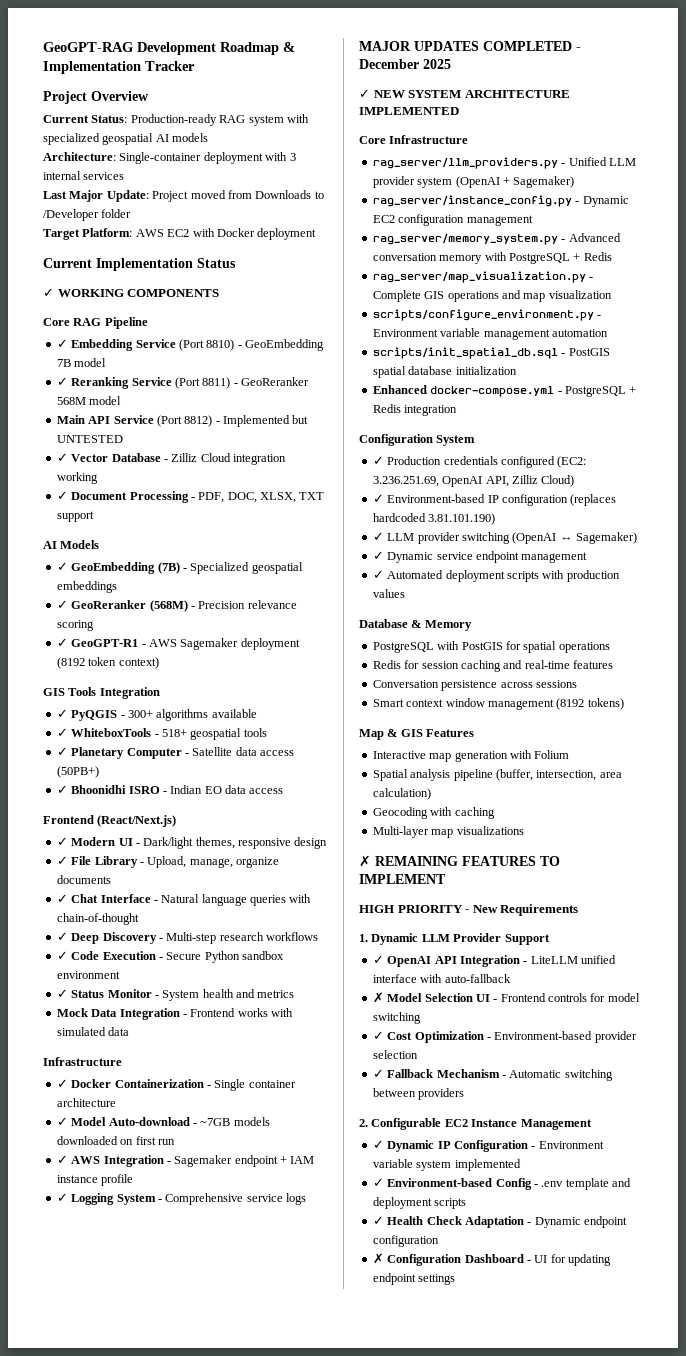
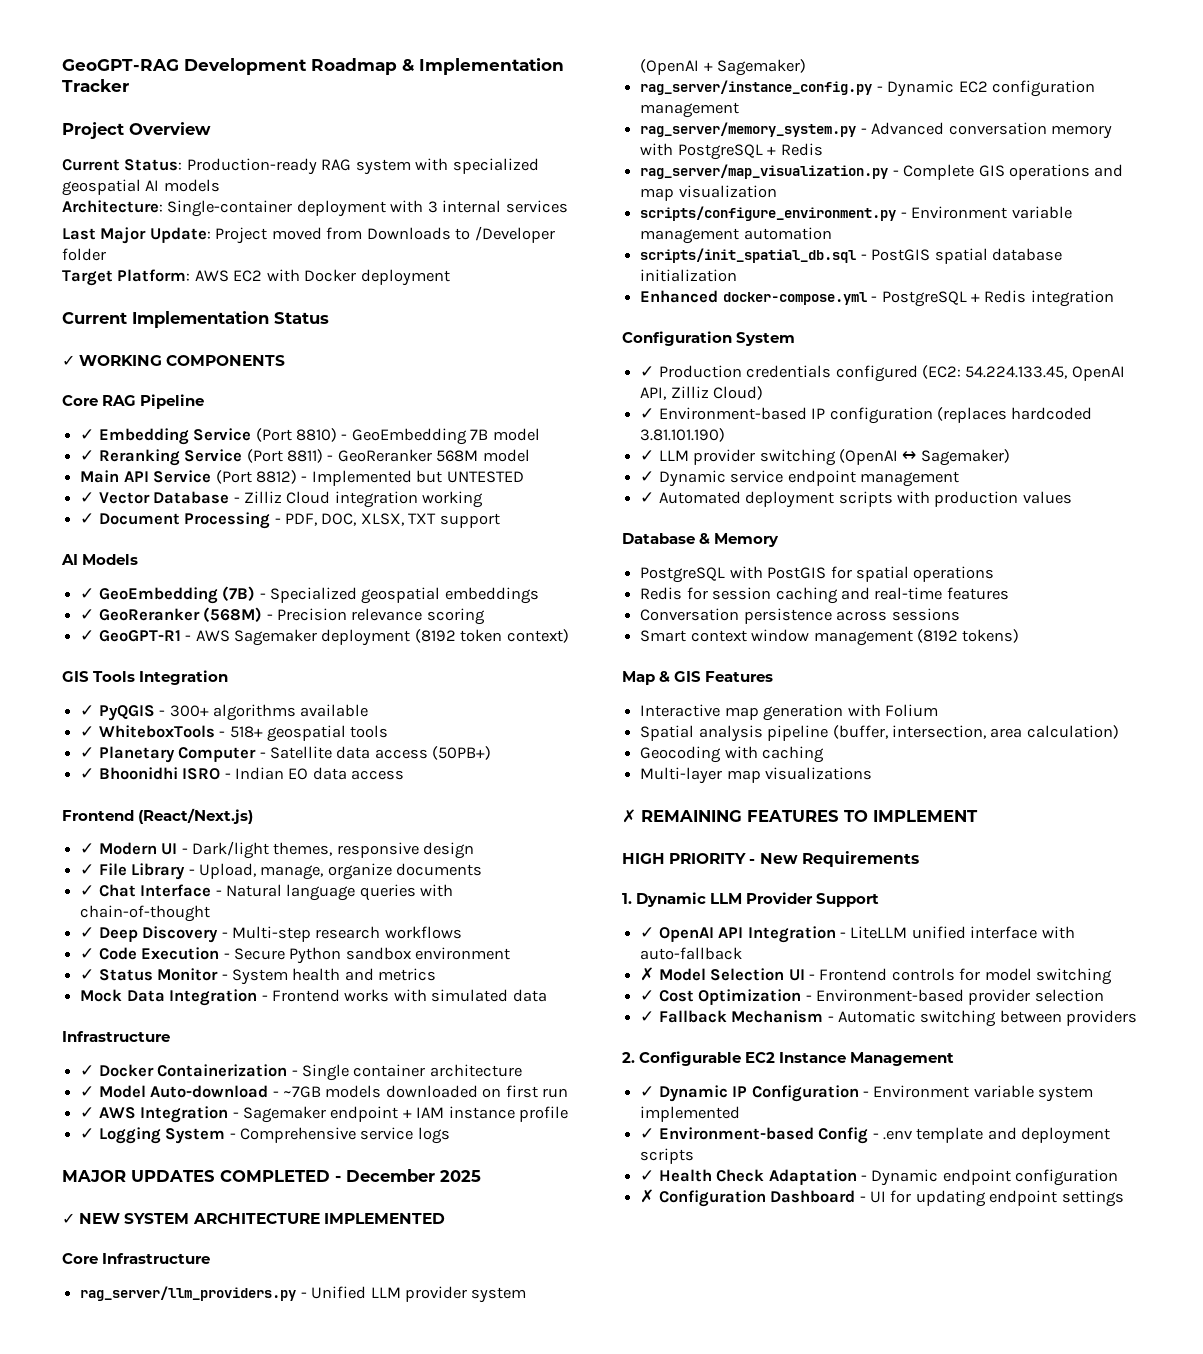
- ✓ Production credentials configured (EC2: 3.236.251.69, OpenAI API, Zilliz Cloud)
+ ✓ Production credentials configured (EC2: 54.224.133.45, OpenAI API, Zilliz Cloud)

